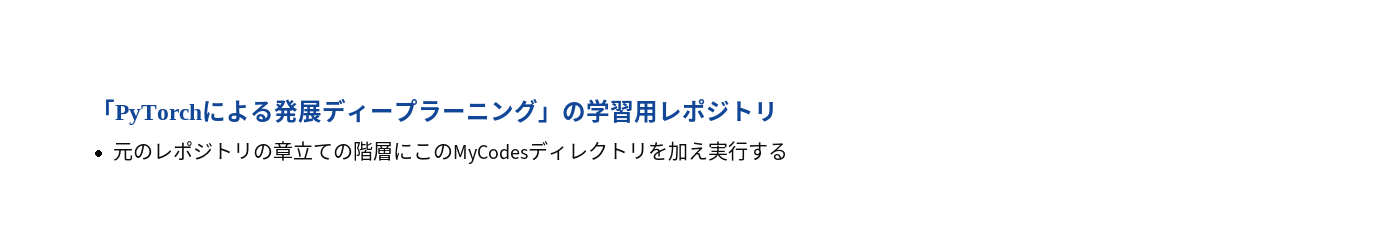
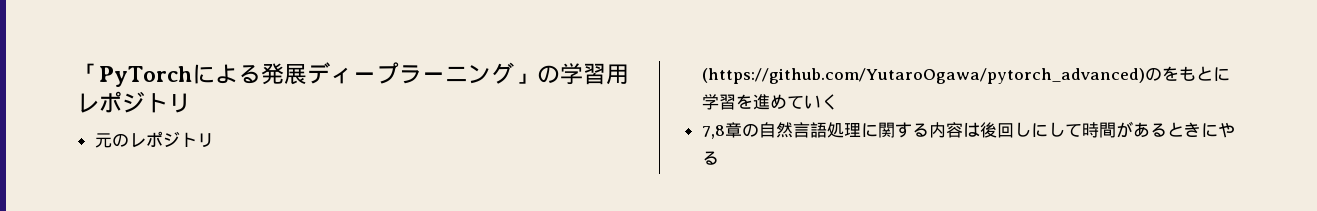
- 元のレポジトリの章立ての階層にこのMyCodesディレクトリを加え実行する
+ 元のレポジトリ(https://github.com/YutaroOgawa/pytorch_advanced)のをもとに学習を進めていく
+ 7,8章の自然言語処理に関する内容は後回しにして時間があるときにやる

